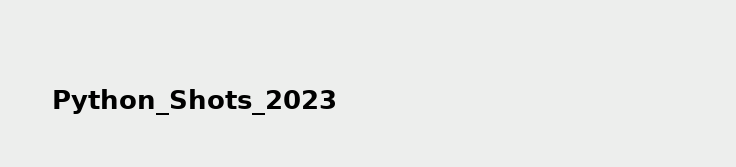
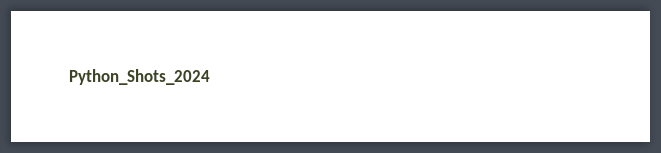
- Python_Shots_2023
+ Python_Shots_2024

